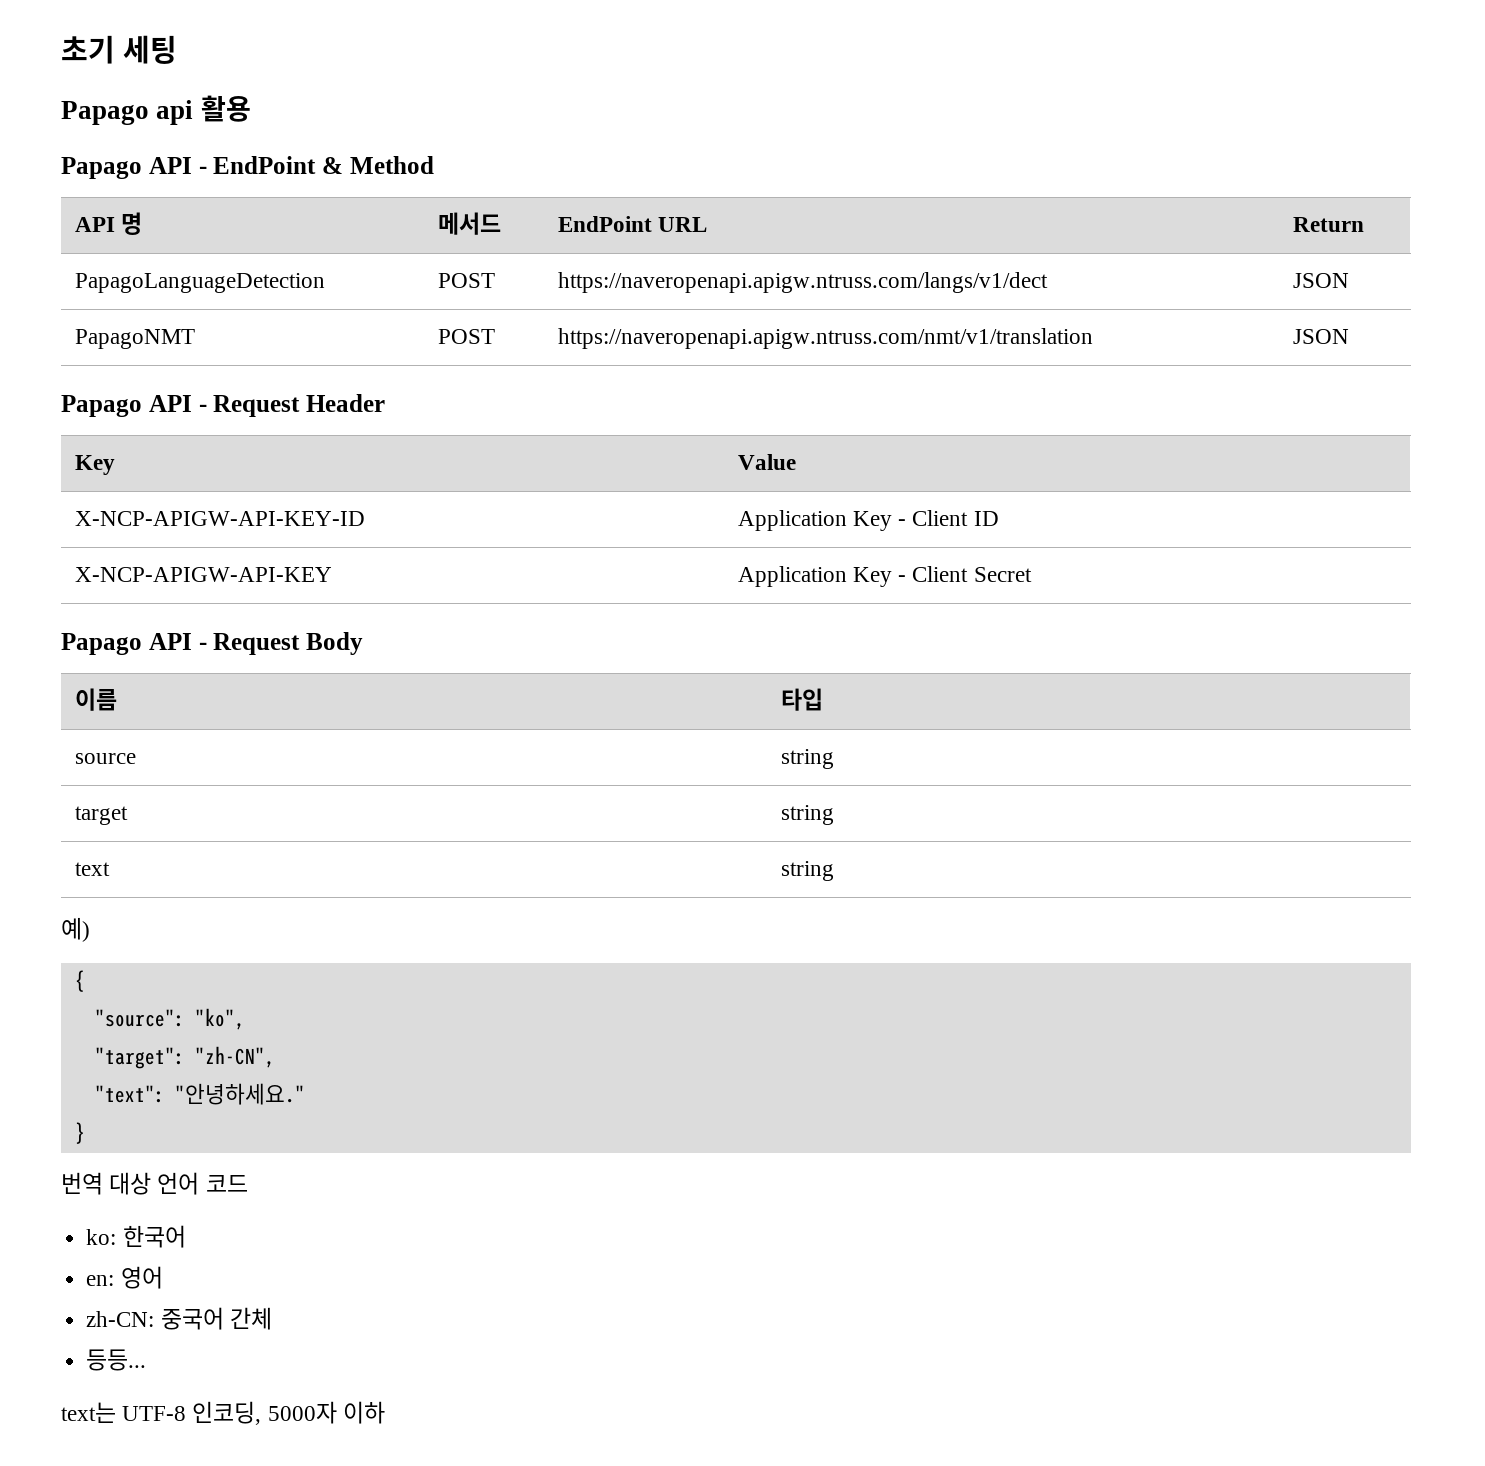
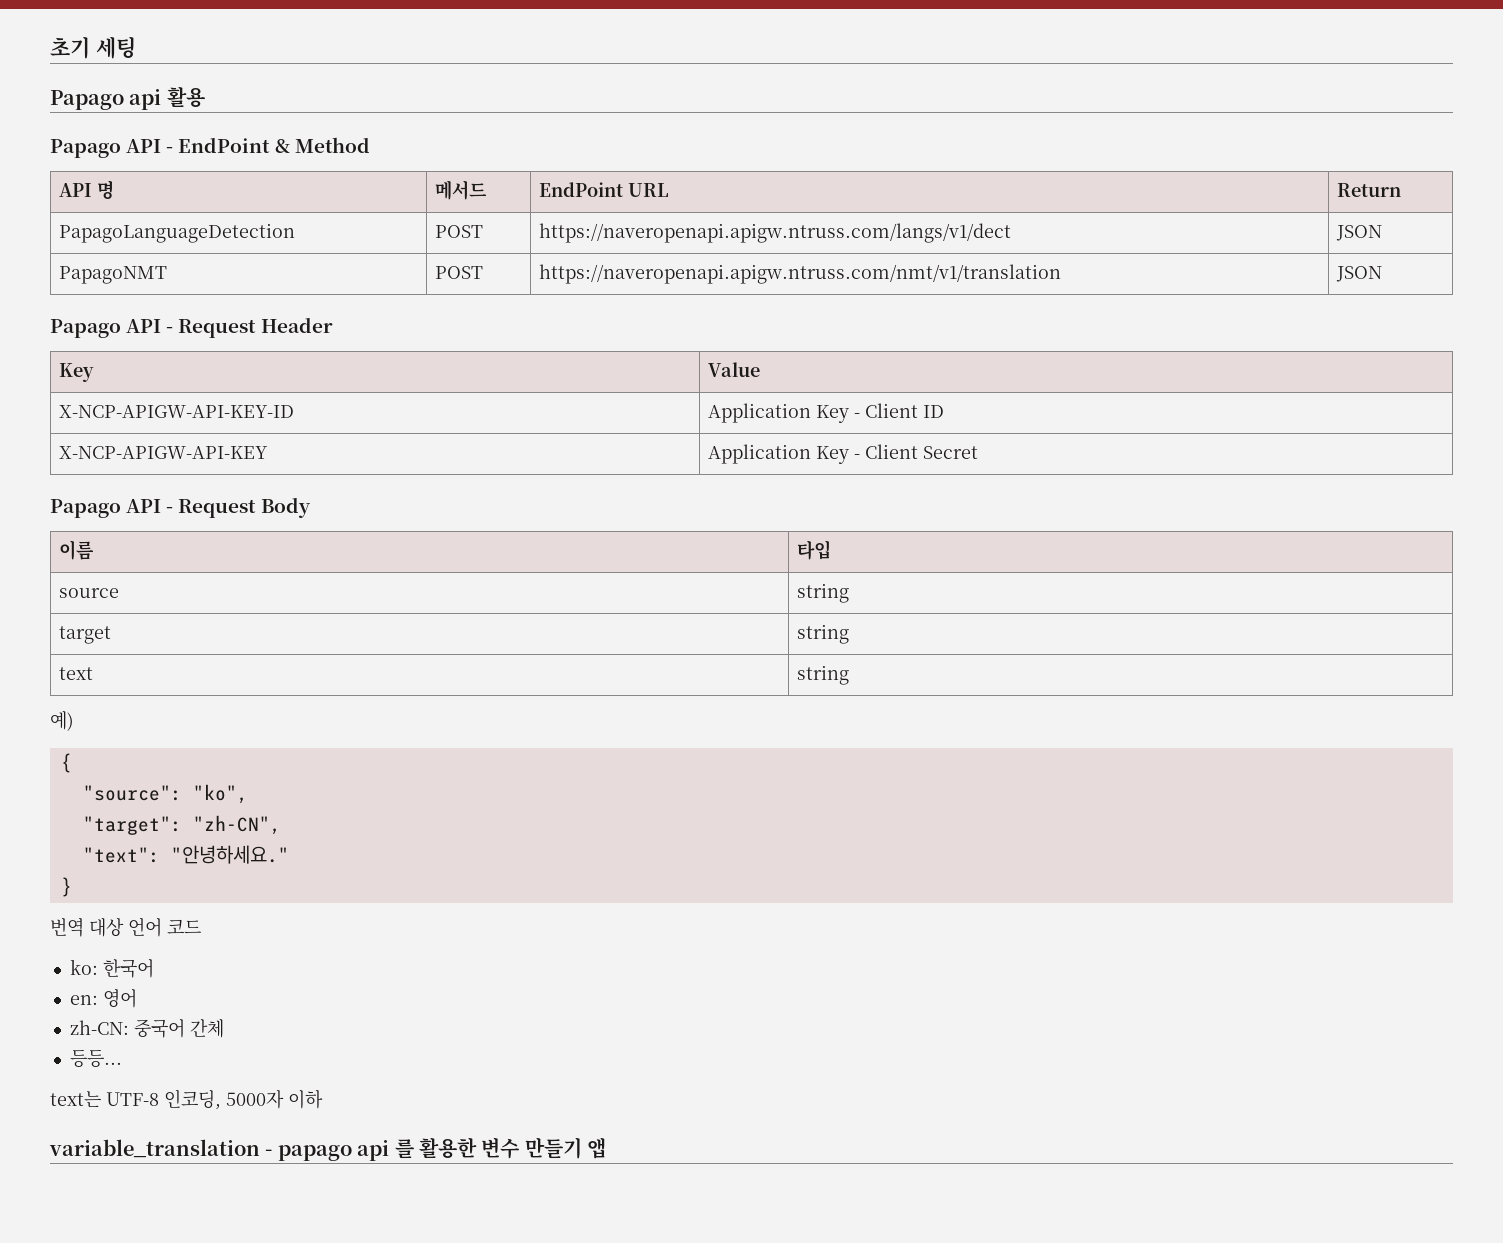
+ variable_translation - papago api 를 활용한 변수 만들기 앱

